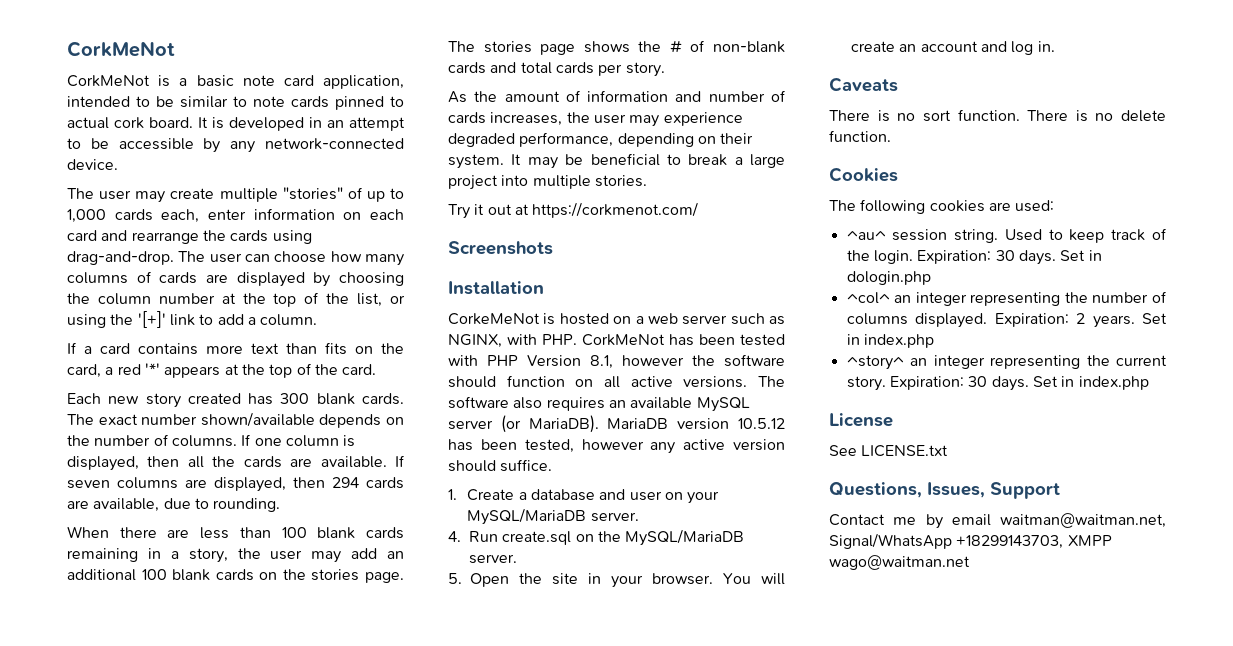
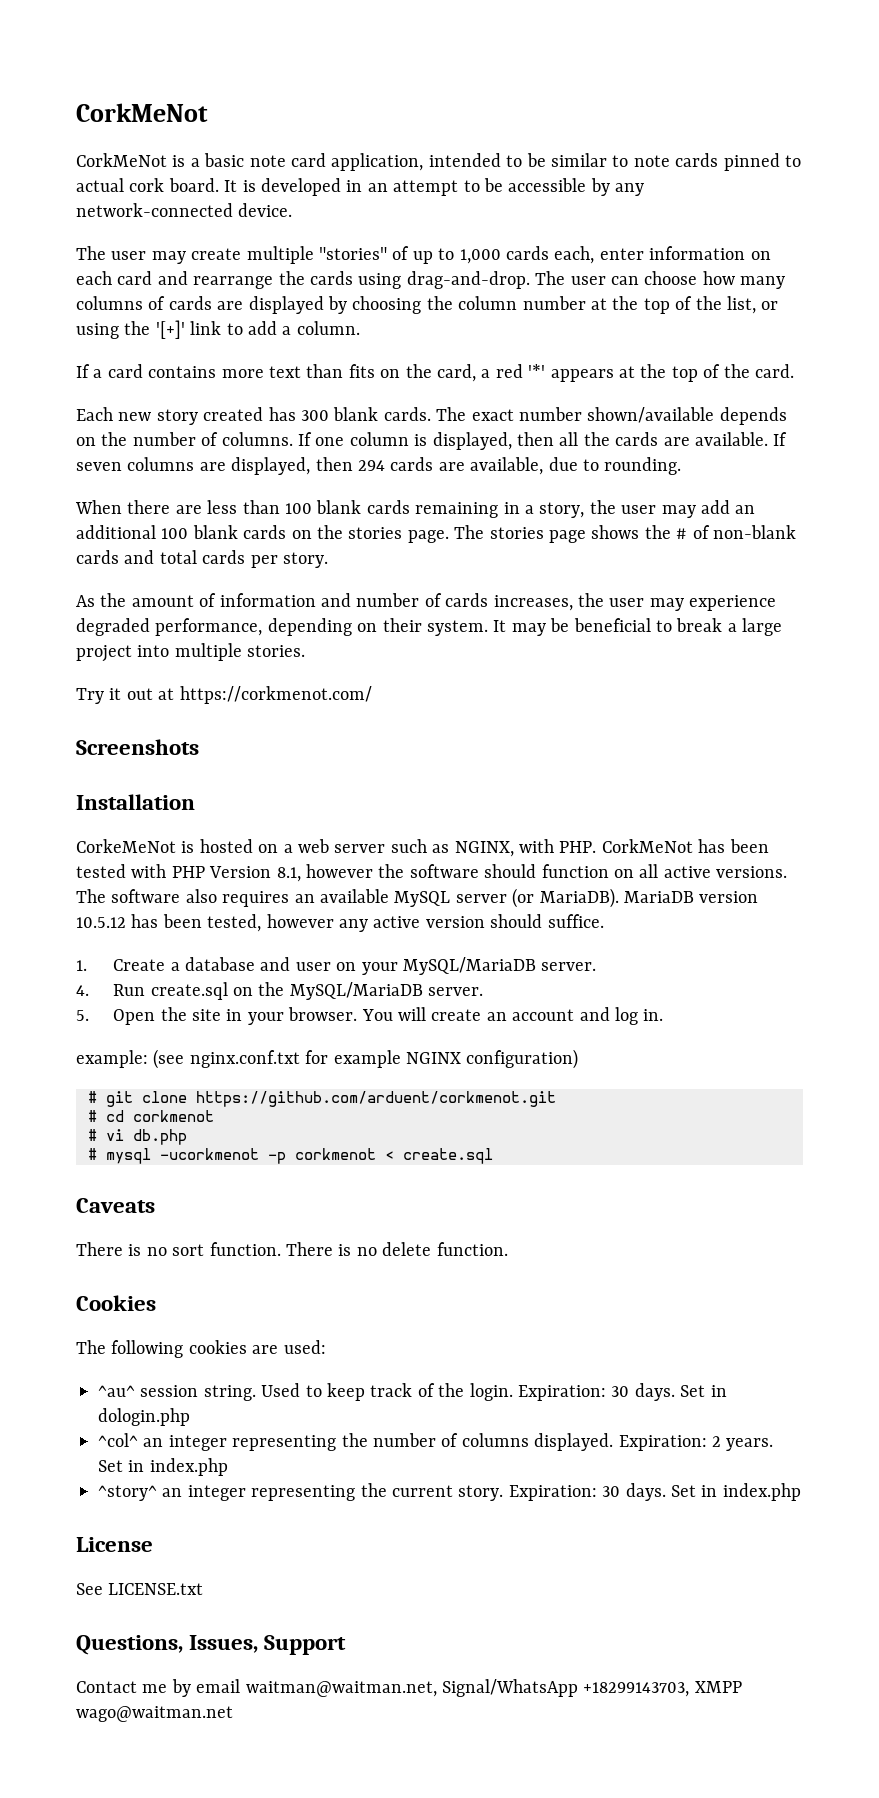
+ example: (see nginx.conf.txt for example NGINX configuration)
+ # git clone https://github.com/arduent/corkmenot.git
+ # cd corkmenot
+ # vi db.php
+ # mysql -ucorkmenot -p corkmenot < create.sql

